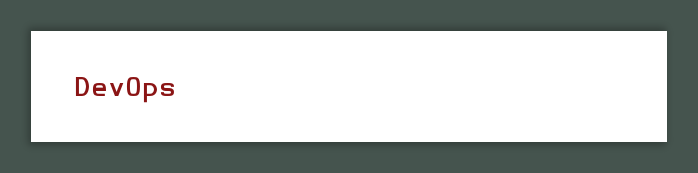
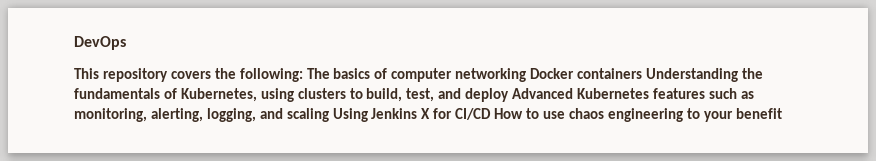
+ This repository covers the following: The basics of computer networking Docker containers Understanding the fundamentals of Kubernetes, using clusters to build, test, and deploy Advanced Kubernetes features such as monitoring, alerting, logging, and scaling Using Jenkins X for CI/CD How to use chaos engineering to your benefit

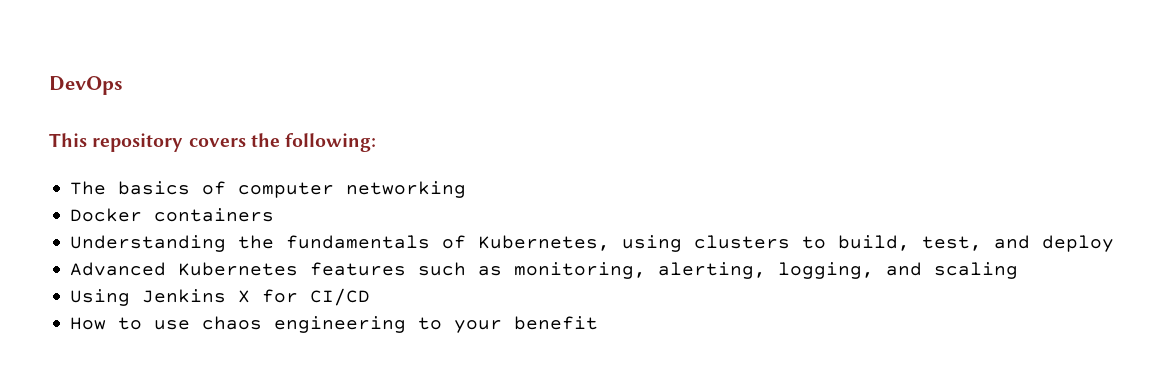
- This repository covers the following: The basics of computer networking Docker containers Understanding the fundamentals of Kubernetes, using clusters to build, test, and deploy Advanced Kubernetes features such as monitoring, alerting, logging, and scaling Using Jenkins X for CI/CD How to use chaos engineering to your benefit
+ This repository covers the following:
+ The basics of computer networking
+ Docker containers
+ Understanding the fundamentals of Kubernetes, using clusters to build, test, and deploy
+ Advanced Kubernetes features such as monitoring, alerting, logging, and scaling
+ Using Jenkins X for CI/CD
+ How to use chaos engineering to your benefit

